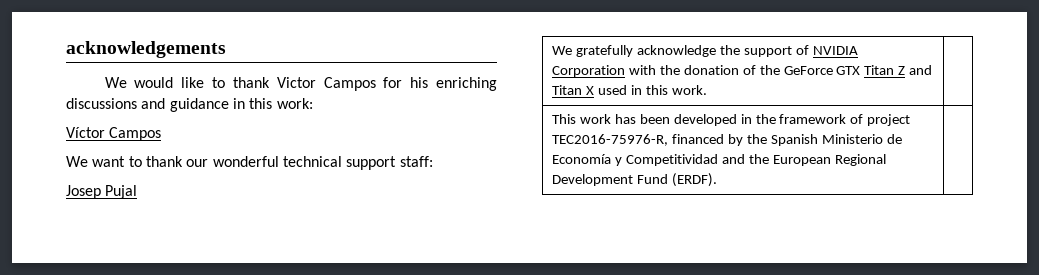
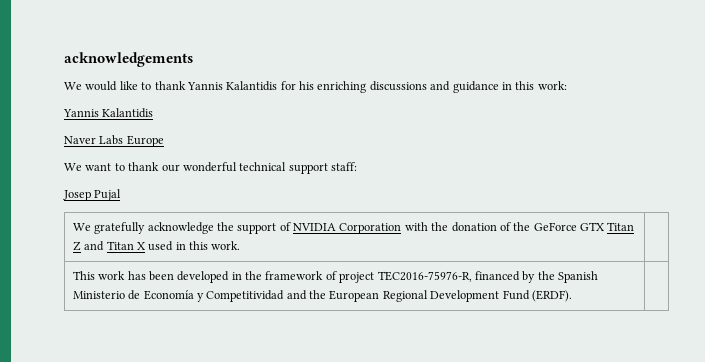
- We would like to thank Victor Campos for his enriching discussions and guidance in this work:
- Víctor Campos
+ We would like to thank Yannis Kalantidis for his enriching discussions and guidance in this work:
+ Yannis Kalantidis
+ Naver Labs Europe

